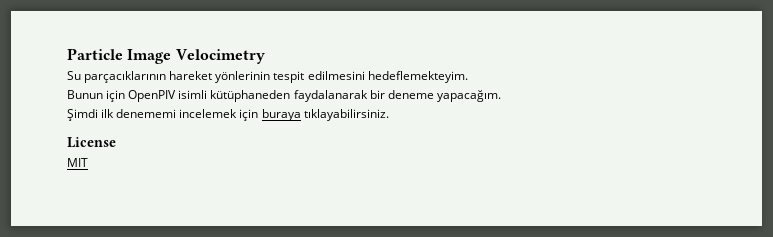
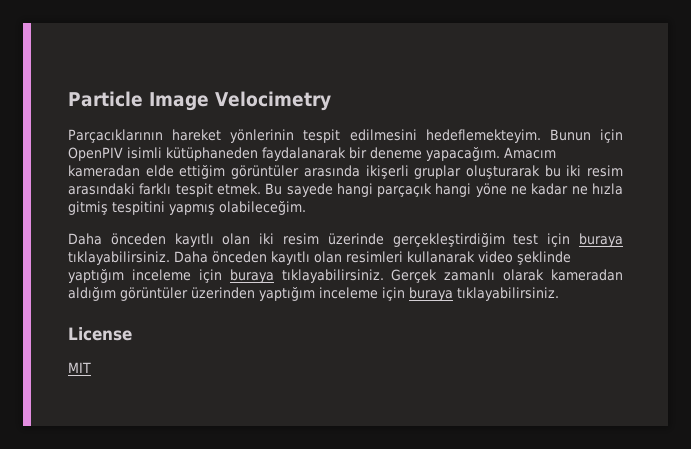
- Su parçacıklarının hareket yönlerinin tespit edilmesini hedeflemekteyim.
- Bunun için OpenPIV isimli kütüphaneden faydalanarak bir deneme yapacağım.
- Şimdi ilk denememi incelemek için buraya tıklayabilirsiniz.
+ Parçacıklarının hareket yönlerinin tespit edilmesini hedeflemekteyim. Bunun için OpenPIV isimli kütüphaneden faydalanarak bir deneme yapacağım. Amacım kameradan elde ettiğim görüntüler arasında ikişerli gruplar oluşturarak bu iki resim arasındaki farklı tespit etmek. Bu sayede hangi parçaçık hangi yöne ne kadar ne hızla gitmiş tespitini yapmış olabileceğim.
+ Daha önceden kayıtlı olan iki resim üzerinde gerçekleştirdiğim test için buraya tıklayabilirsiniz. Daha önceden kayıtlı olan resimleri kullanarak video şeklinde yaptığım inceleme için buraya tıklayabilirsiniz. Gerçek zamanlı olarak kameradan aldığım görüntüler üzerinden yaptığım inceleme için buraya tıklayabilirsiniz.

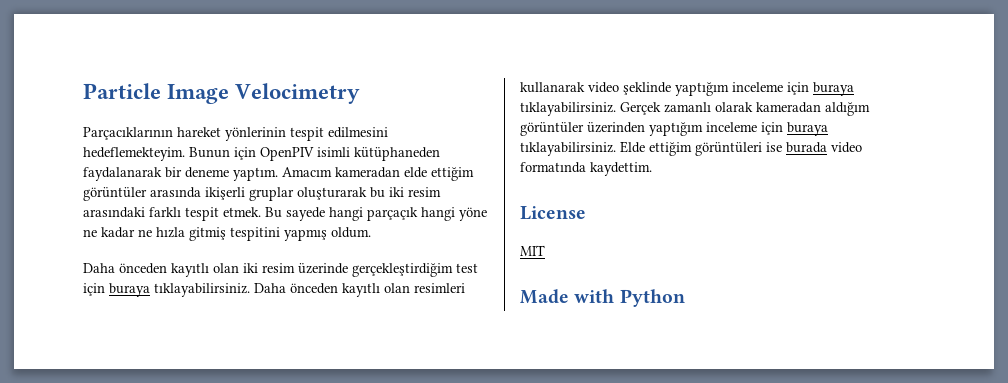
- Bunun için OpenPIV isimli kütüphaneden faydalanarak bir deneme yapacağım.
+ Bunun için OpenPIV isimli kütüphaneden faydalanarak bir deneme yaptım.
- Bu sayede hangi parçaçık hangi yöne ne kadar ne hızla gitmiş tespitini yapmış olabileceğim.
+ Bu sayede hangi parçaçık hangi yöne ne kadar ne hızla gitmiş tespitini yapmış oldum.
+ Elde ettiğim görüntüleri ise burada video formatında kaydettim.
+ Made with Python

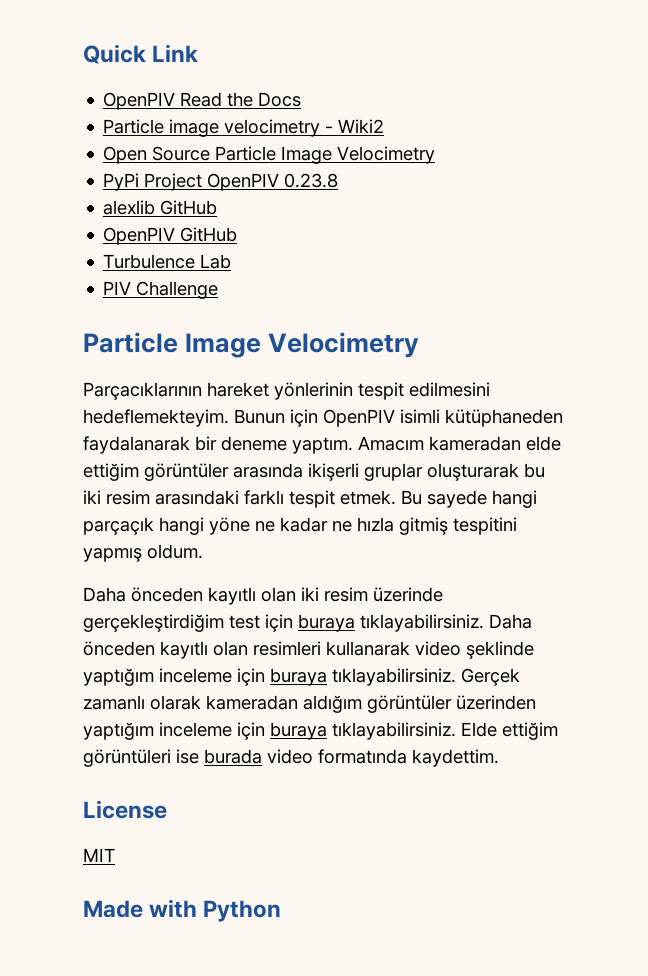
+ Quick Link
+ OpenPIV Read the Docs
+ Particle image velocimetry - Wiki2
+ Open Source Particle Image Velocimetry
+ PyPi Project OpenPIV 0.23.8
+ alexlib GitHub
+ OpenPIV GitHub
+ Turbulence Lab
+ PIV Challenge

